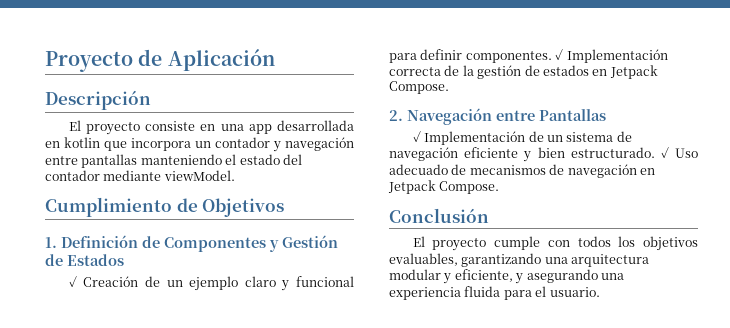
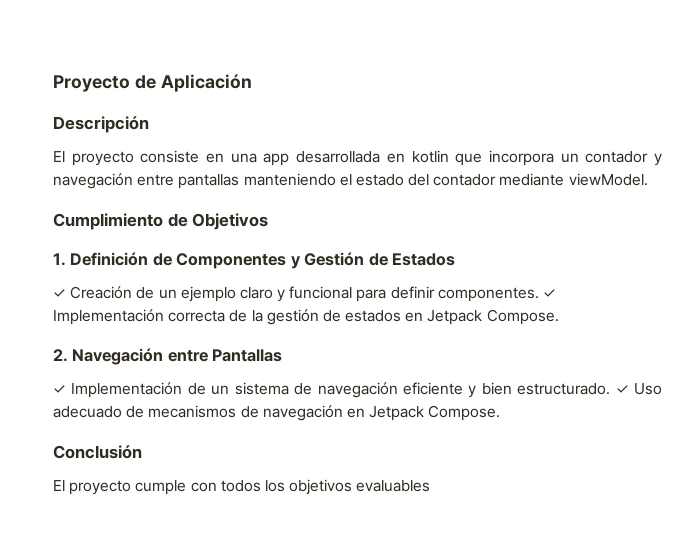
- El proyecto cumple con todos los objetivos evaluables, garantizando una arquitectura modular y eficiente, y asegurando una experiencia fluida para el usuario.
+ El proyecto cumple con todos los objetivos evaluables

